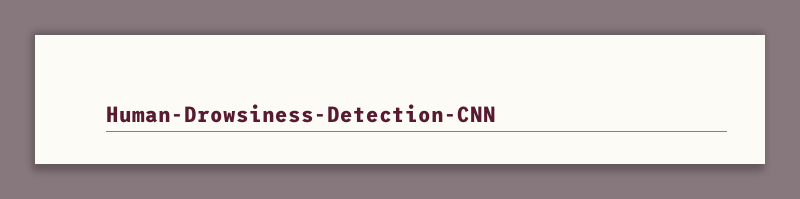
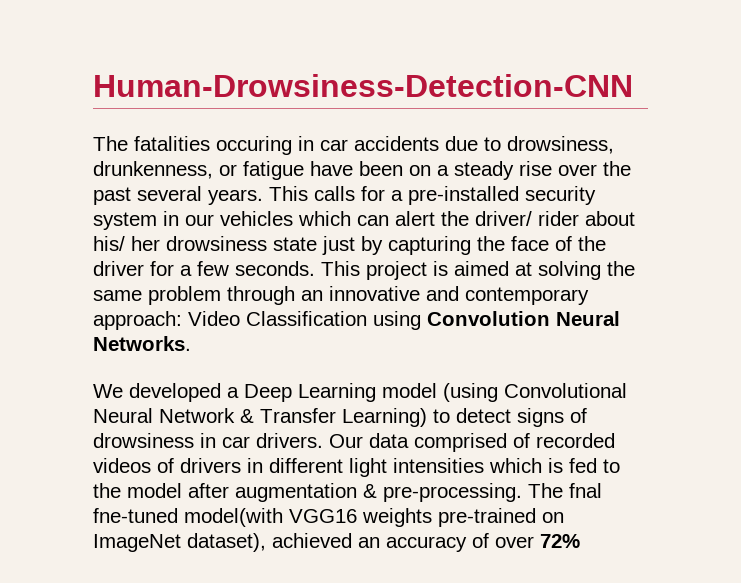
+ The fatalities occuring in car accidents due to drowsiness, drunkenness, or fatigue have been on a steady rise over the past several years. This calls for a pre-installed security system in our vehicles which can alert the driver/ rider about his/ her drowsiness state just by capturing the face of the driver for a few seconds. This project is aimed at solving the same problem through an innovative and contemporary approach: Video Classification using Convolution Neural Networks.
+ We developed a Deep Learning model (using Convolutional Neural Network & Transfer Learning) to detect signs of drowsiness in car drivers. Our data comprised of recorded videos of drivers in different light intensities which is fed to the model after augmentation & pre-processing. The fnal fne-tuned model(with VGG16 weights pre-trained on ImageNet dataset), achieved an accuracy of over 72%

